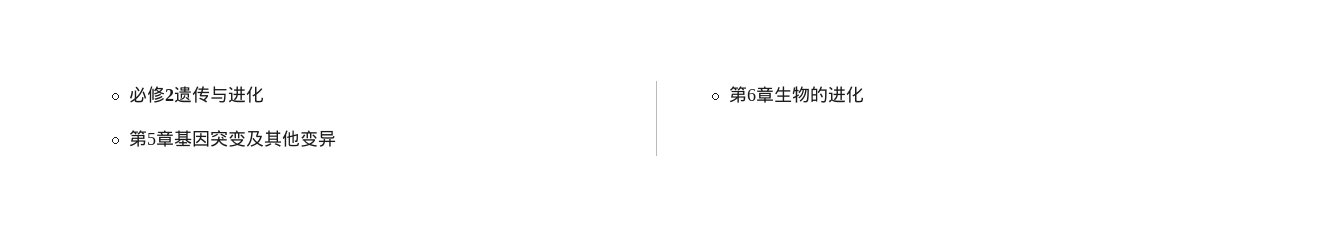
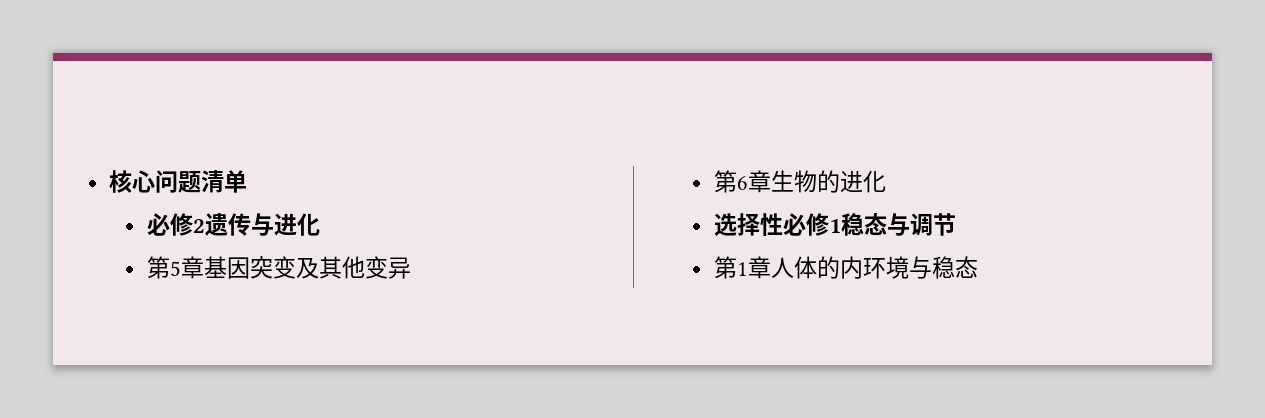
+ 核心问题清单
+ 选择性必修1稳态与调节
+ 第1章人体的内环境与稳态

